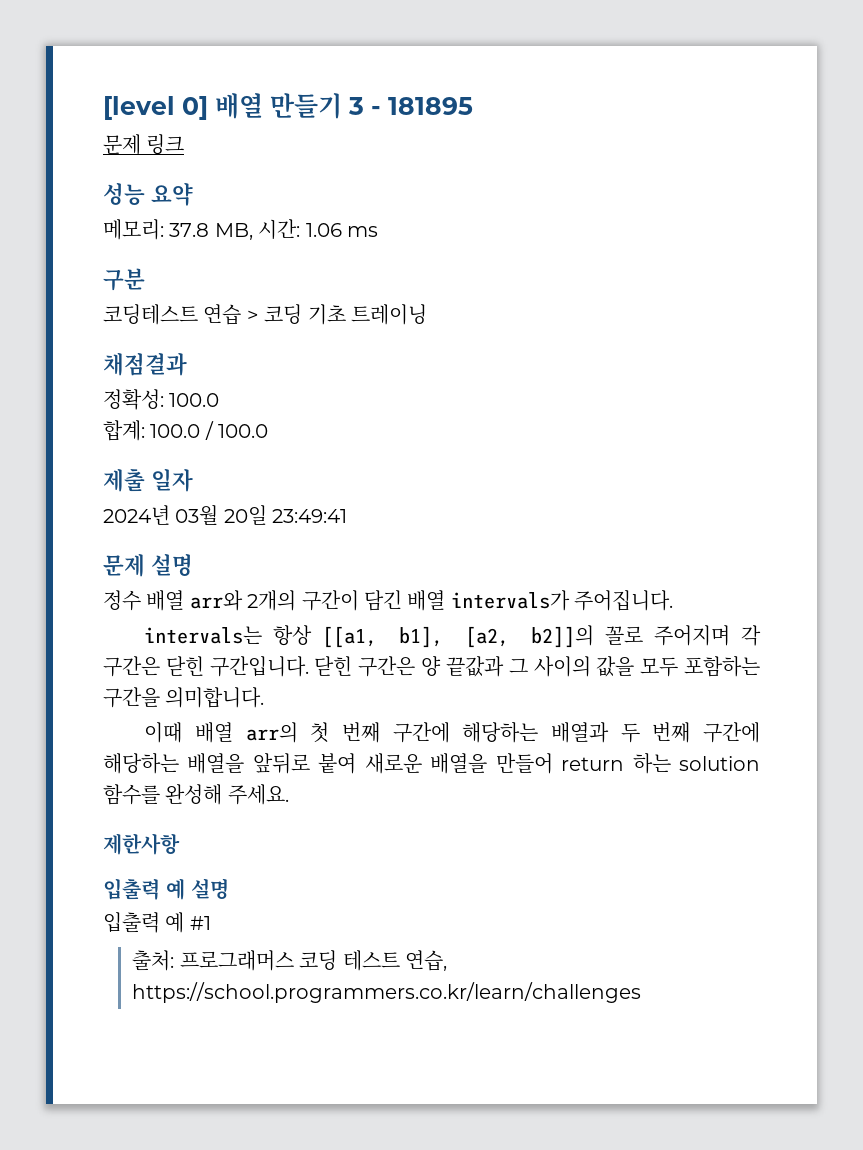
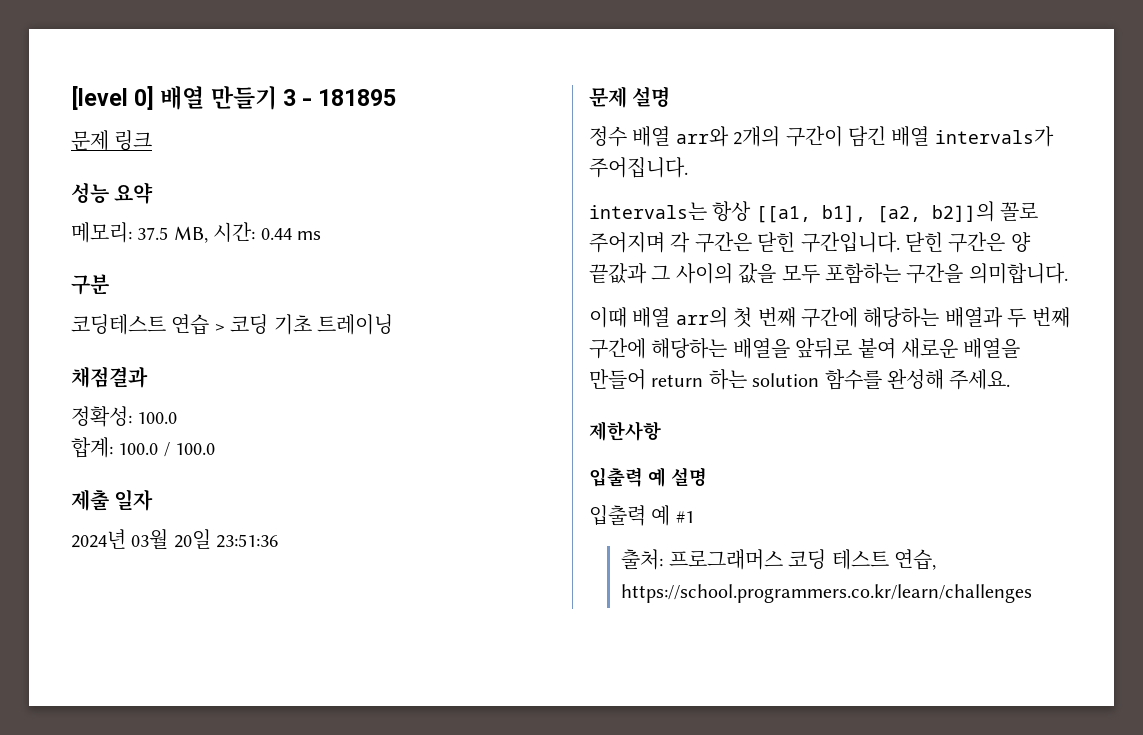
- 메모리: 37.8 MB, 시간: 1.06 ms
+ 메모리: 37.5 MB, 시간: 0.44 ms
- 2024년 03월 20일 23:49:41
+ 2024년 03월 20일 23:51:36

